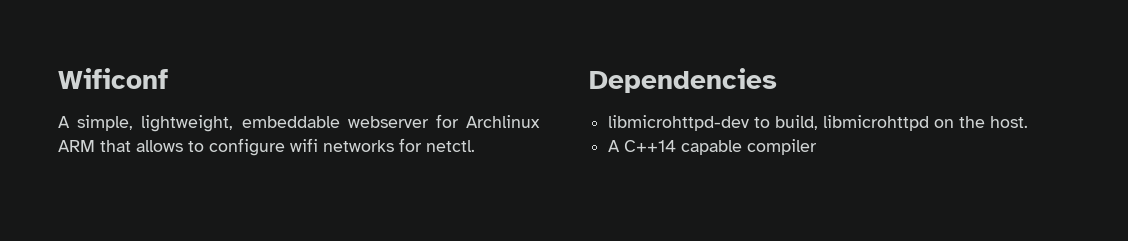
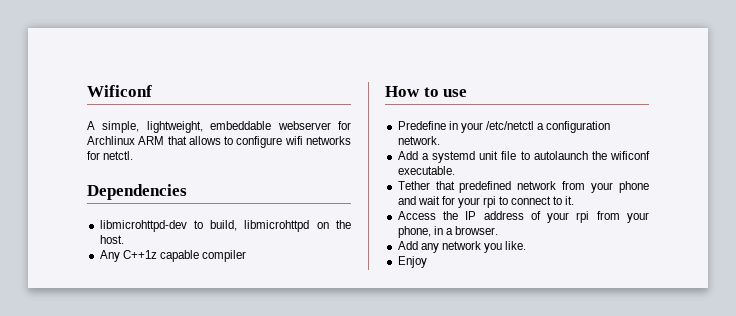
- A C++14 capable compiler
+ Any C++1z capable compiler
+ How to use
+ Predefine in your /etc/netctl a configuration network.
+ Add a systemd unit file to autolaunch the wificonf executable.
+ Tether that predefined network from your phone and wait for your rpi to connect to it.
+ Access the IP address of your rpi from your phone, in a browser.
+ Add any network you like.
+ Enjoy

